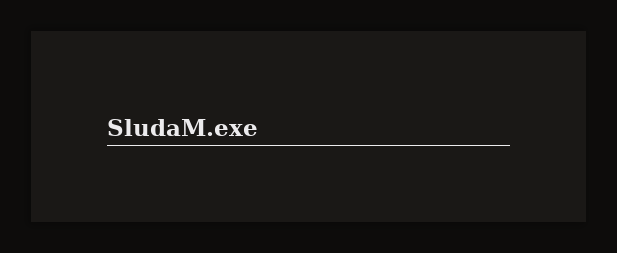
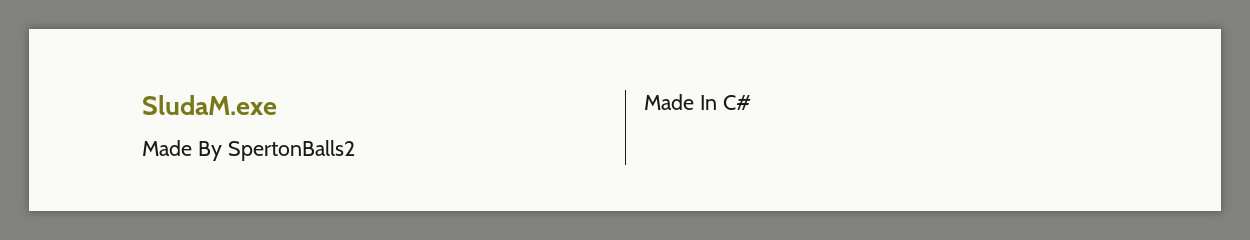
+ Made By SpertonBalls2
+ Made In C#

